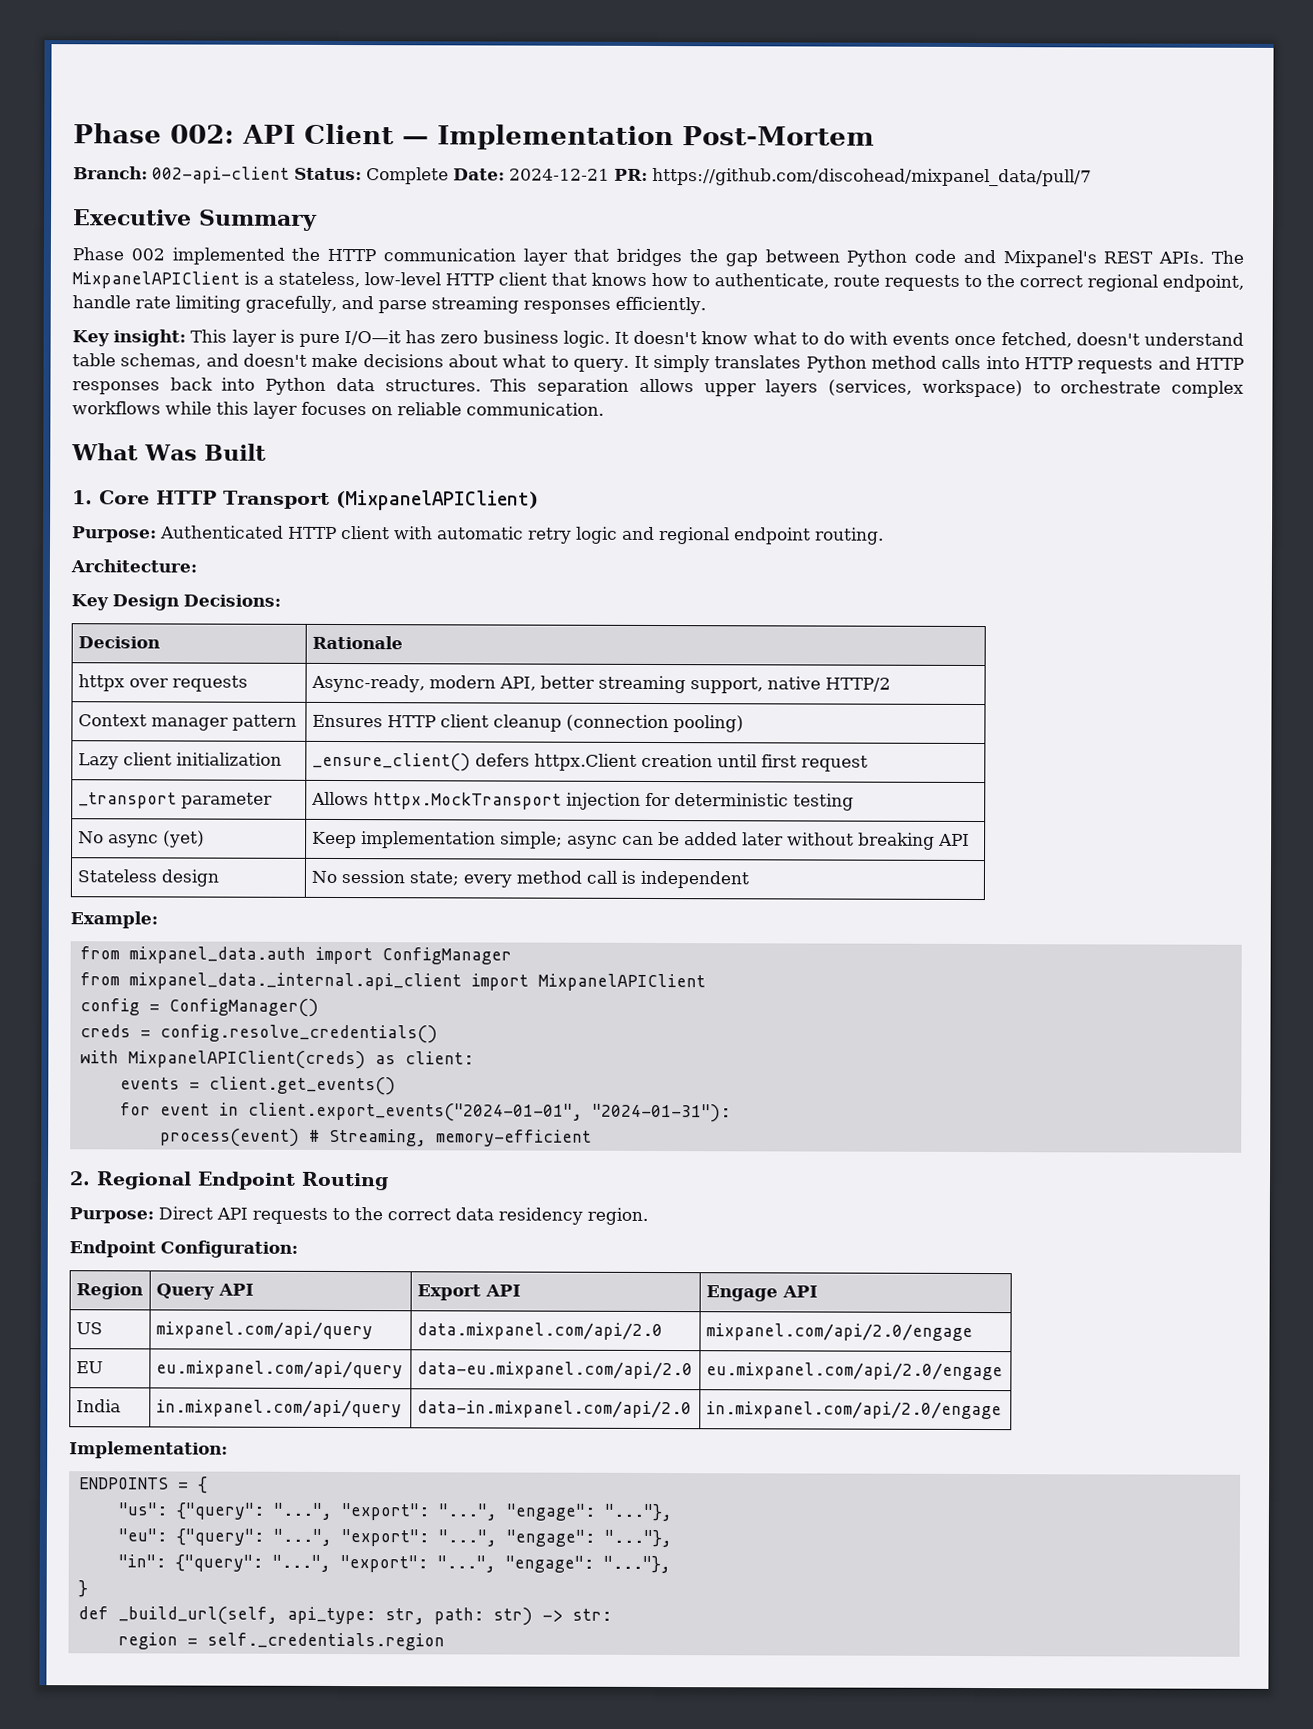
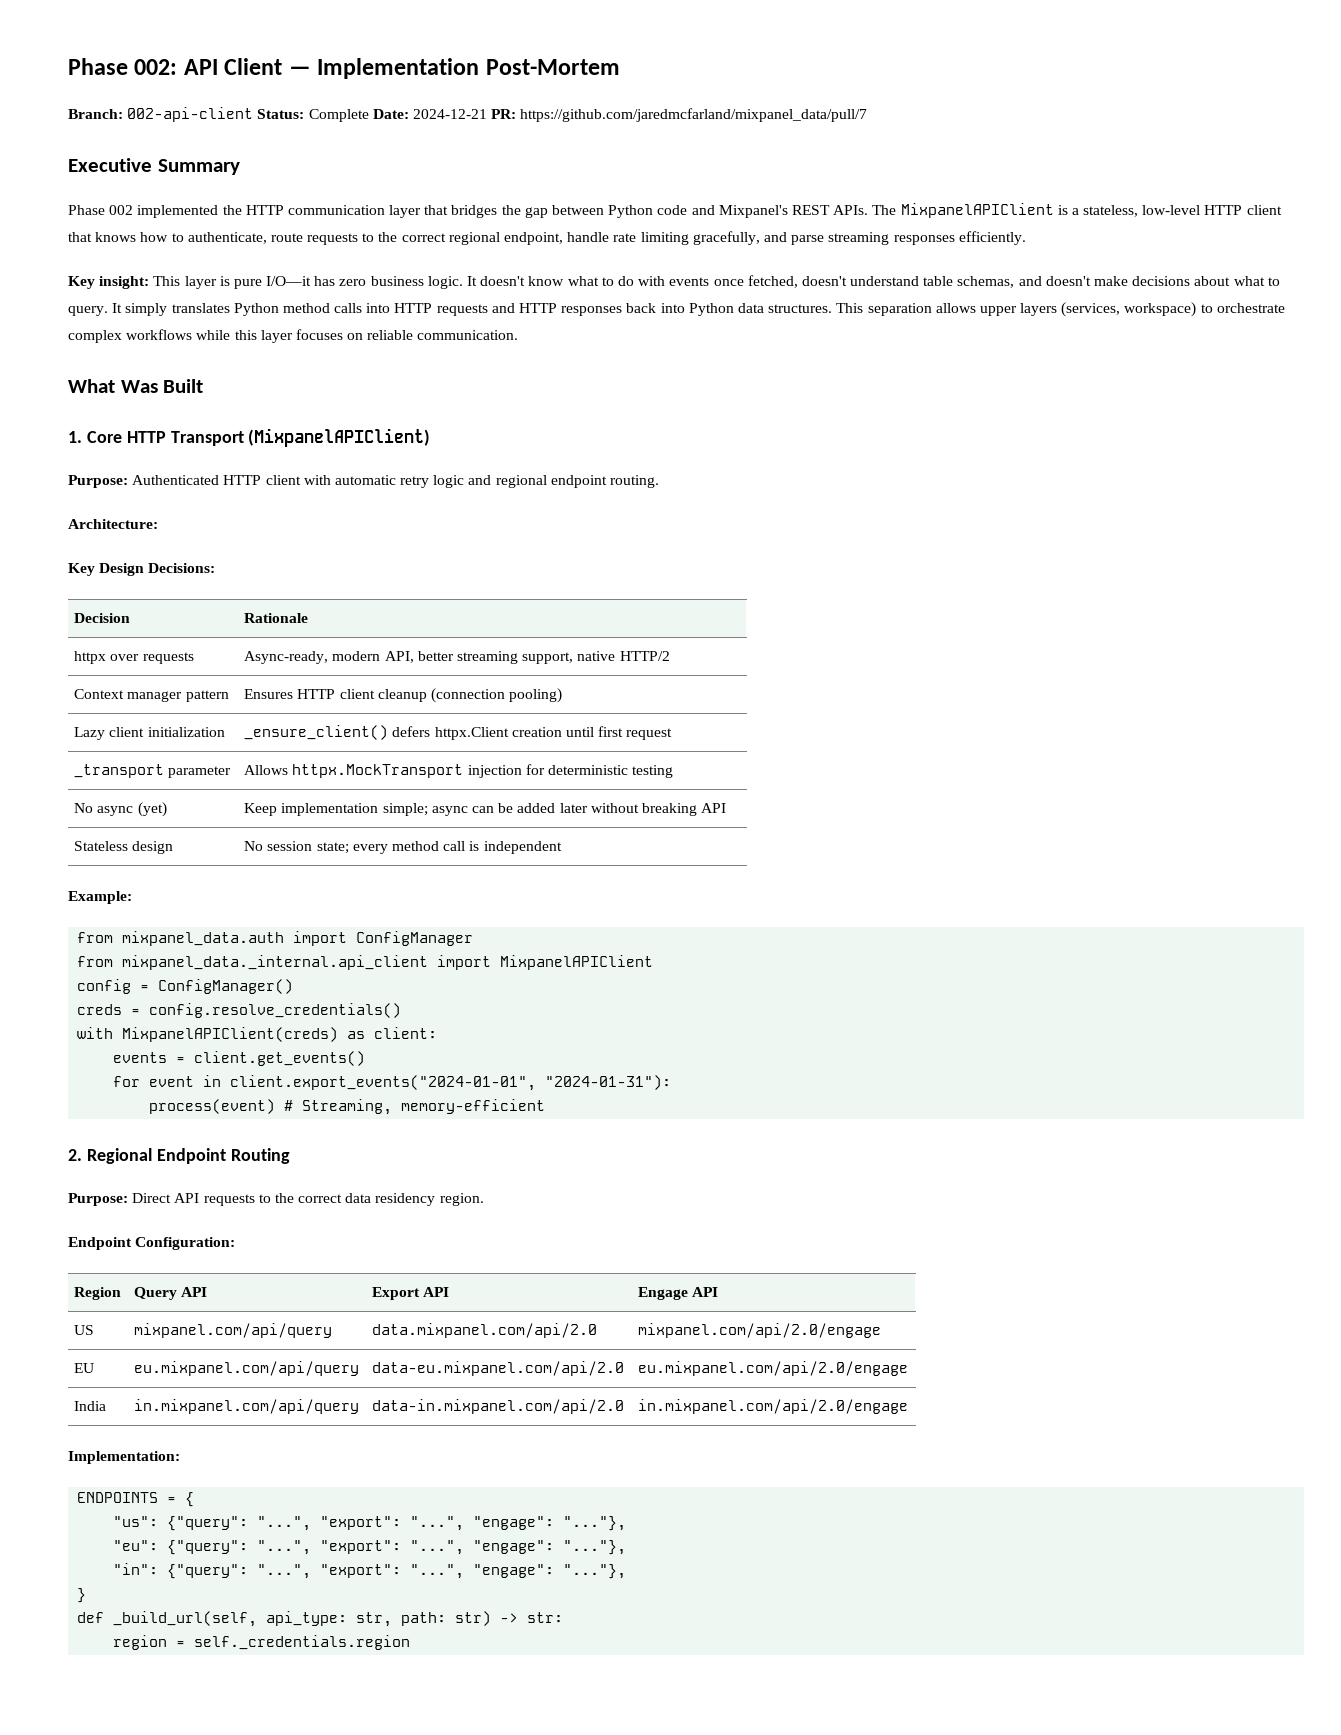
- Branch: 002-api-client Status: Complete Date: 2024-12-21 PR: https://github.com/discohead/mixpanel_data/pull/7
+ Branch: 002-api-client Status: Complete Date: 2024-12-21 PR: https://github.com/jaredmcfarland/mixpanel_data/pull/7

